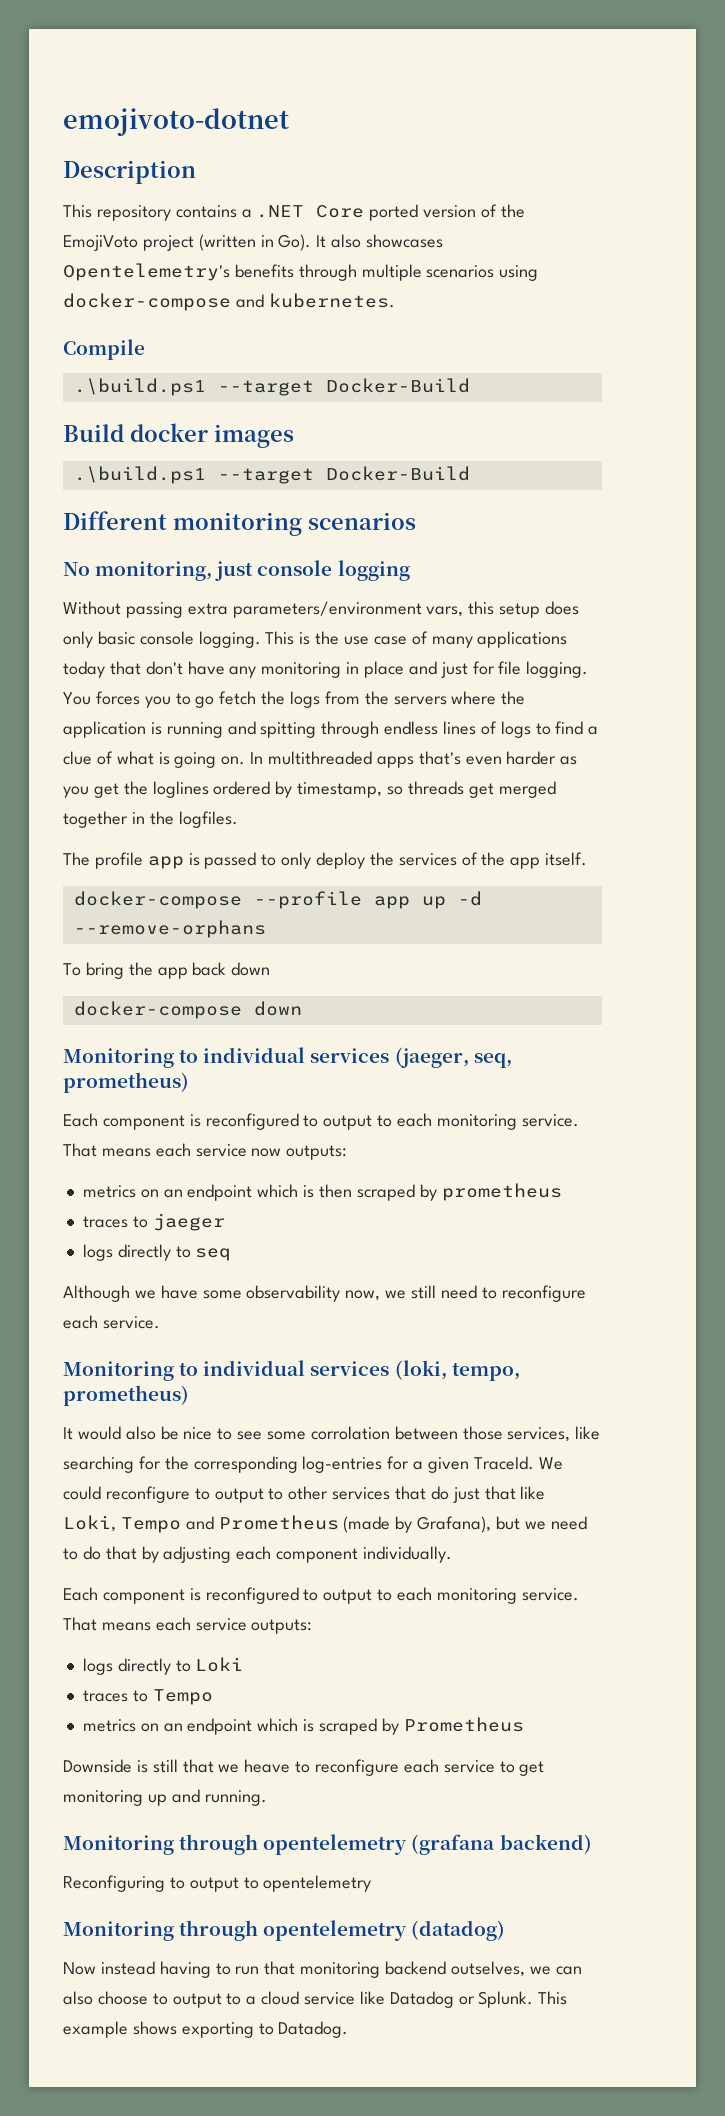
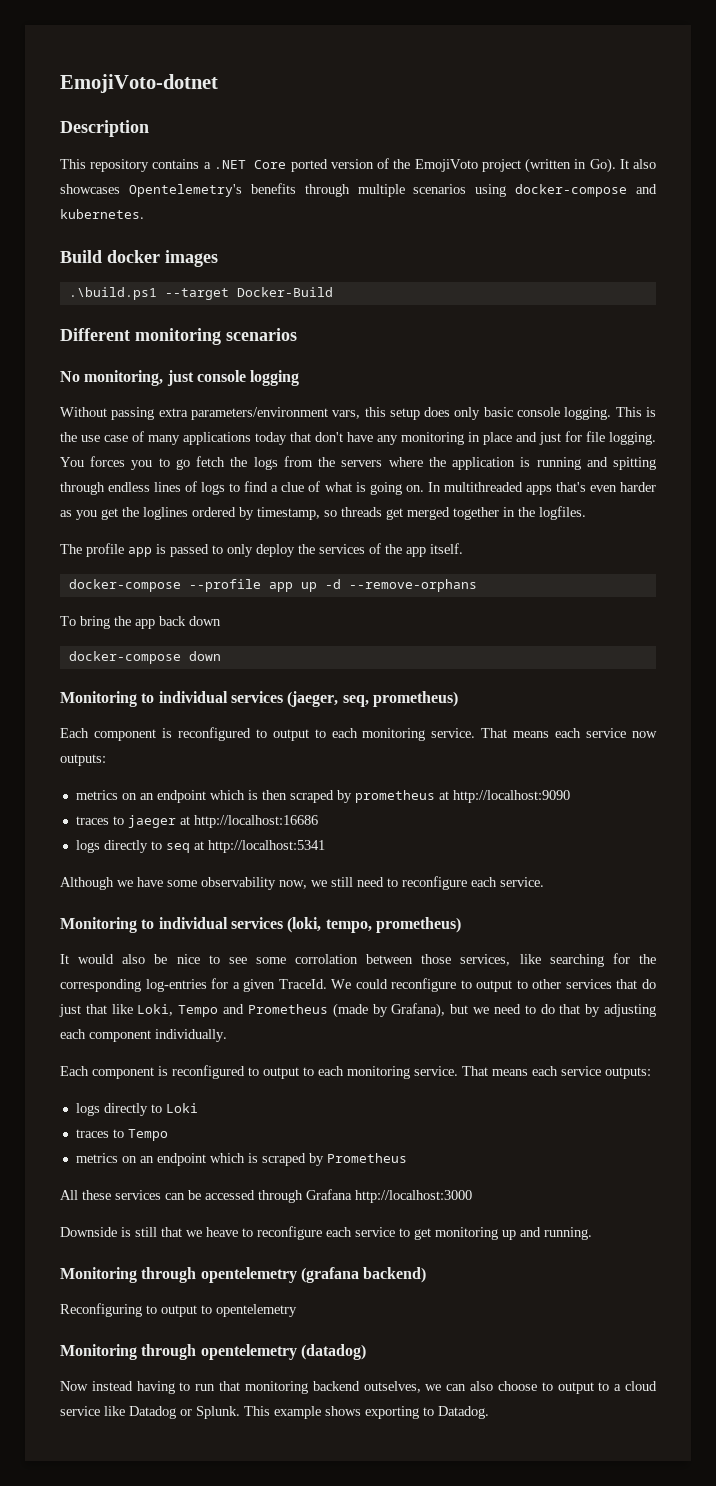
- emojivoto-dotnet
+ EmojiVoto-dotnet
- Compile
- .\build.ps1 --target Docker-Build
- metrics on an endpoint which is then scraped by prometheus
+ metrics on an endpoint which is then scraped by prometheus at http://localhost:9090
- traces to jaeger
+ traces to jaeger at http://localhost:16686
- logs directly to seq
+ logs directly to seq at http://localhost:5341
+ All these services can be accessed through Grafana http://localhost:3000

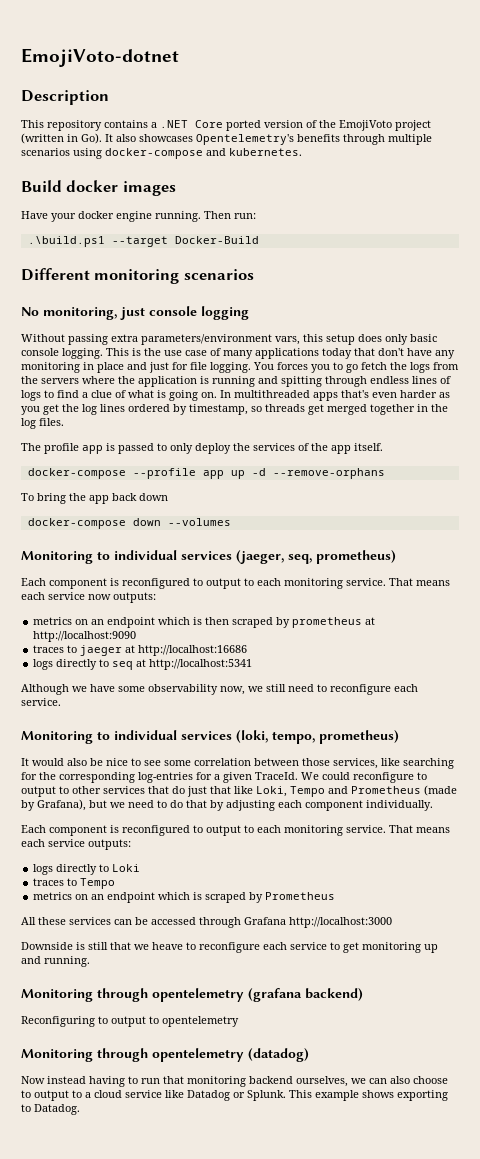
+ Have your docker engine running. Then run:
- In multithreaded apps that's even harder as you get the loglines ordered by timestamp, so threads get merged together in the logfiles.
+ In multithreaded apps that's even harder as you get the log lines ordered by timestamp, so threads get merged together in the log files.
- docker-compose down
+ docker-compose down --volumes
- It would also be nice to see some corrolation between those services, like searching for the corresponding log-entries for a given TraceId.
+ It would also be nice to see some correlation between those services, like searching for the corresponding log-entries for a given TraceId.
- Now instead having to run that monitoring backend outselves, we can also choose to output to a cloud service like Datadog or Splunk.
+ Now instead having to run that monitoring backend ourselves, we can also choose to output to a cloud service like Datadog or Splunk.

